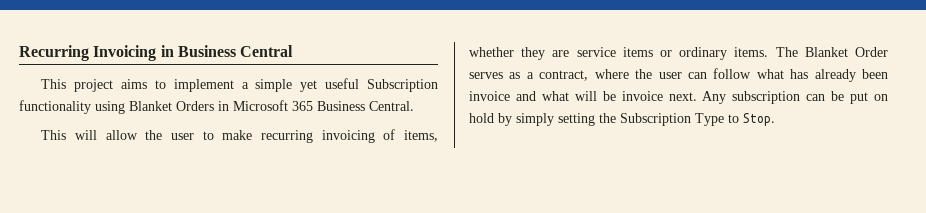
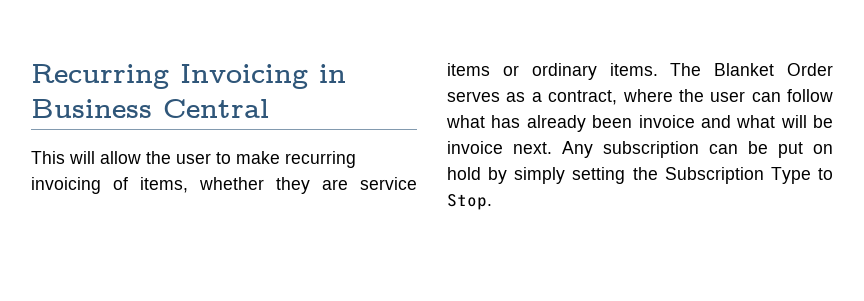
- This project aims to implement a simple yet useful Subscription functionality using Blanket Orders in Microsoft 365 Business Central.

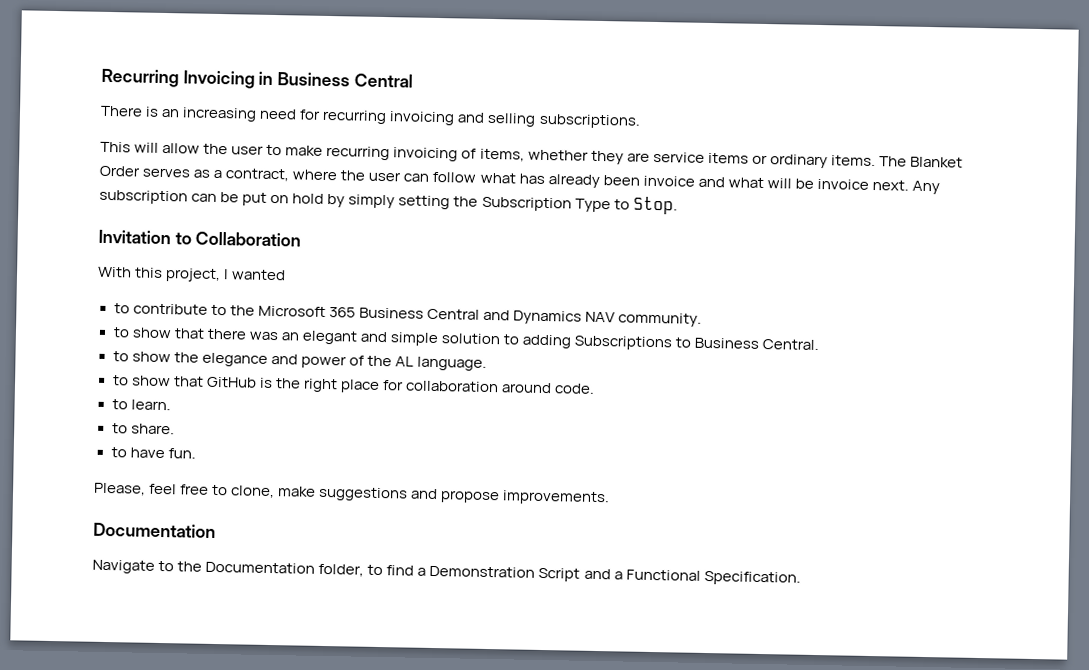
+ There is an increasing need for recurring invoicing and selling subscriptions.
+ Invitation to Collaboration
+ With this project, I wanted
+ to contribute to the Microsoft 365 Business Central and Dynamics NAV community.
+ to show that there was an elegant and simple solution to adding Subscriptions to Business Central.
+ to show the elegance and power of the AL language.
+ to show that GitHub is the right place for collaboration around code.
+ to learn.
+ to share.
+ to have fun.
+ Please, feel free to clone, make suggestions and propose improvements.
+ Documentation
+ Navigate to the Documentation folder, to find a Demonstration Script and a Functional Specification.

